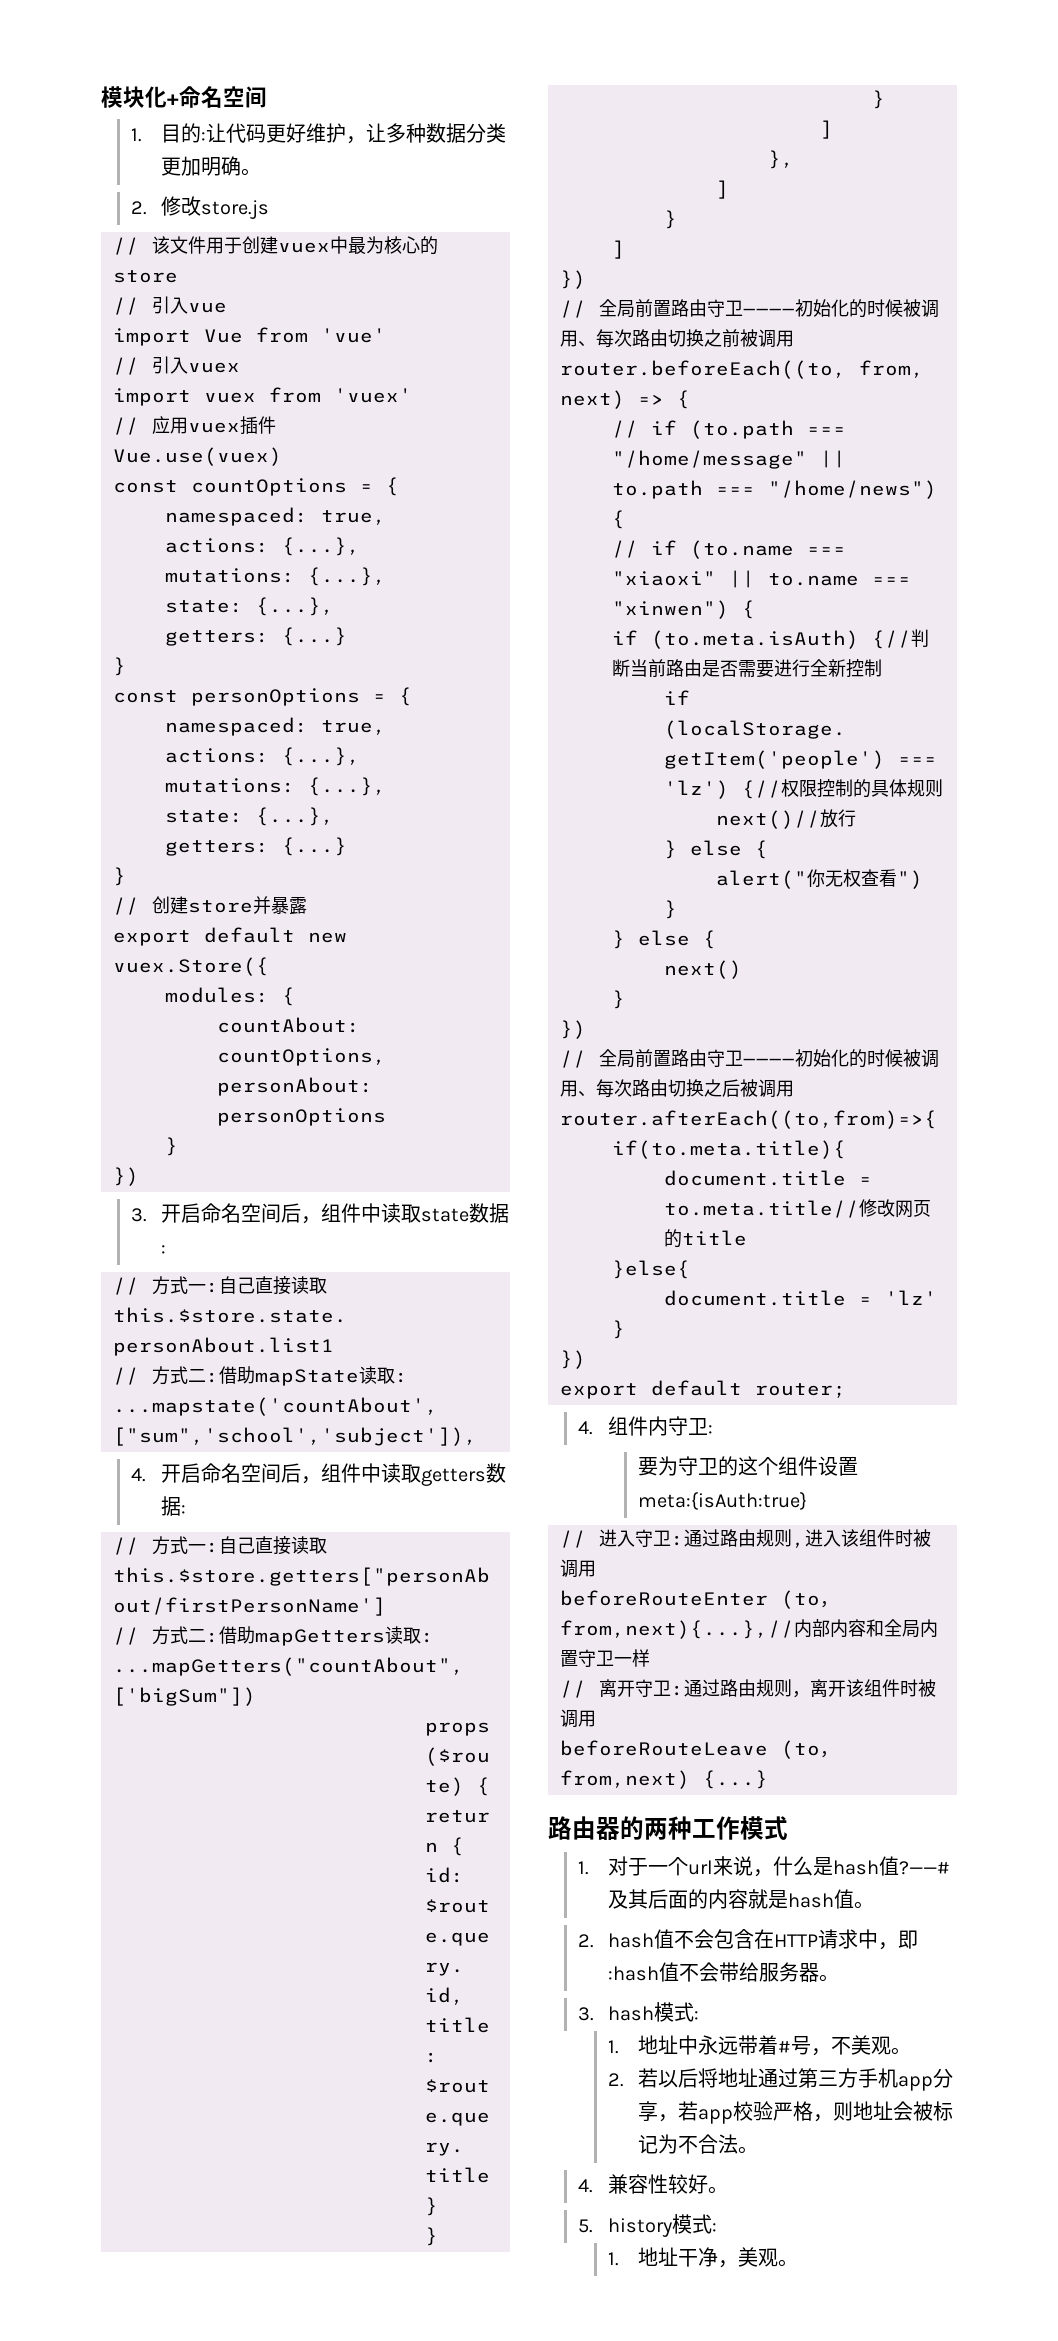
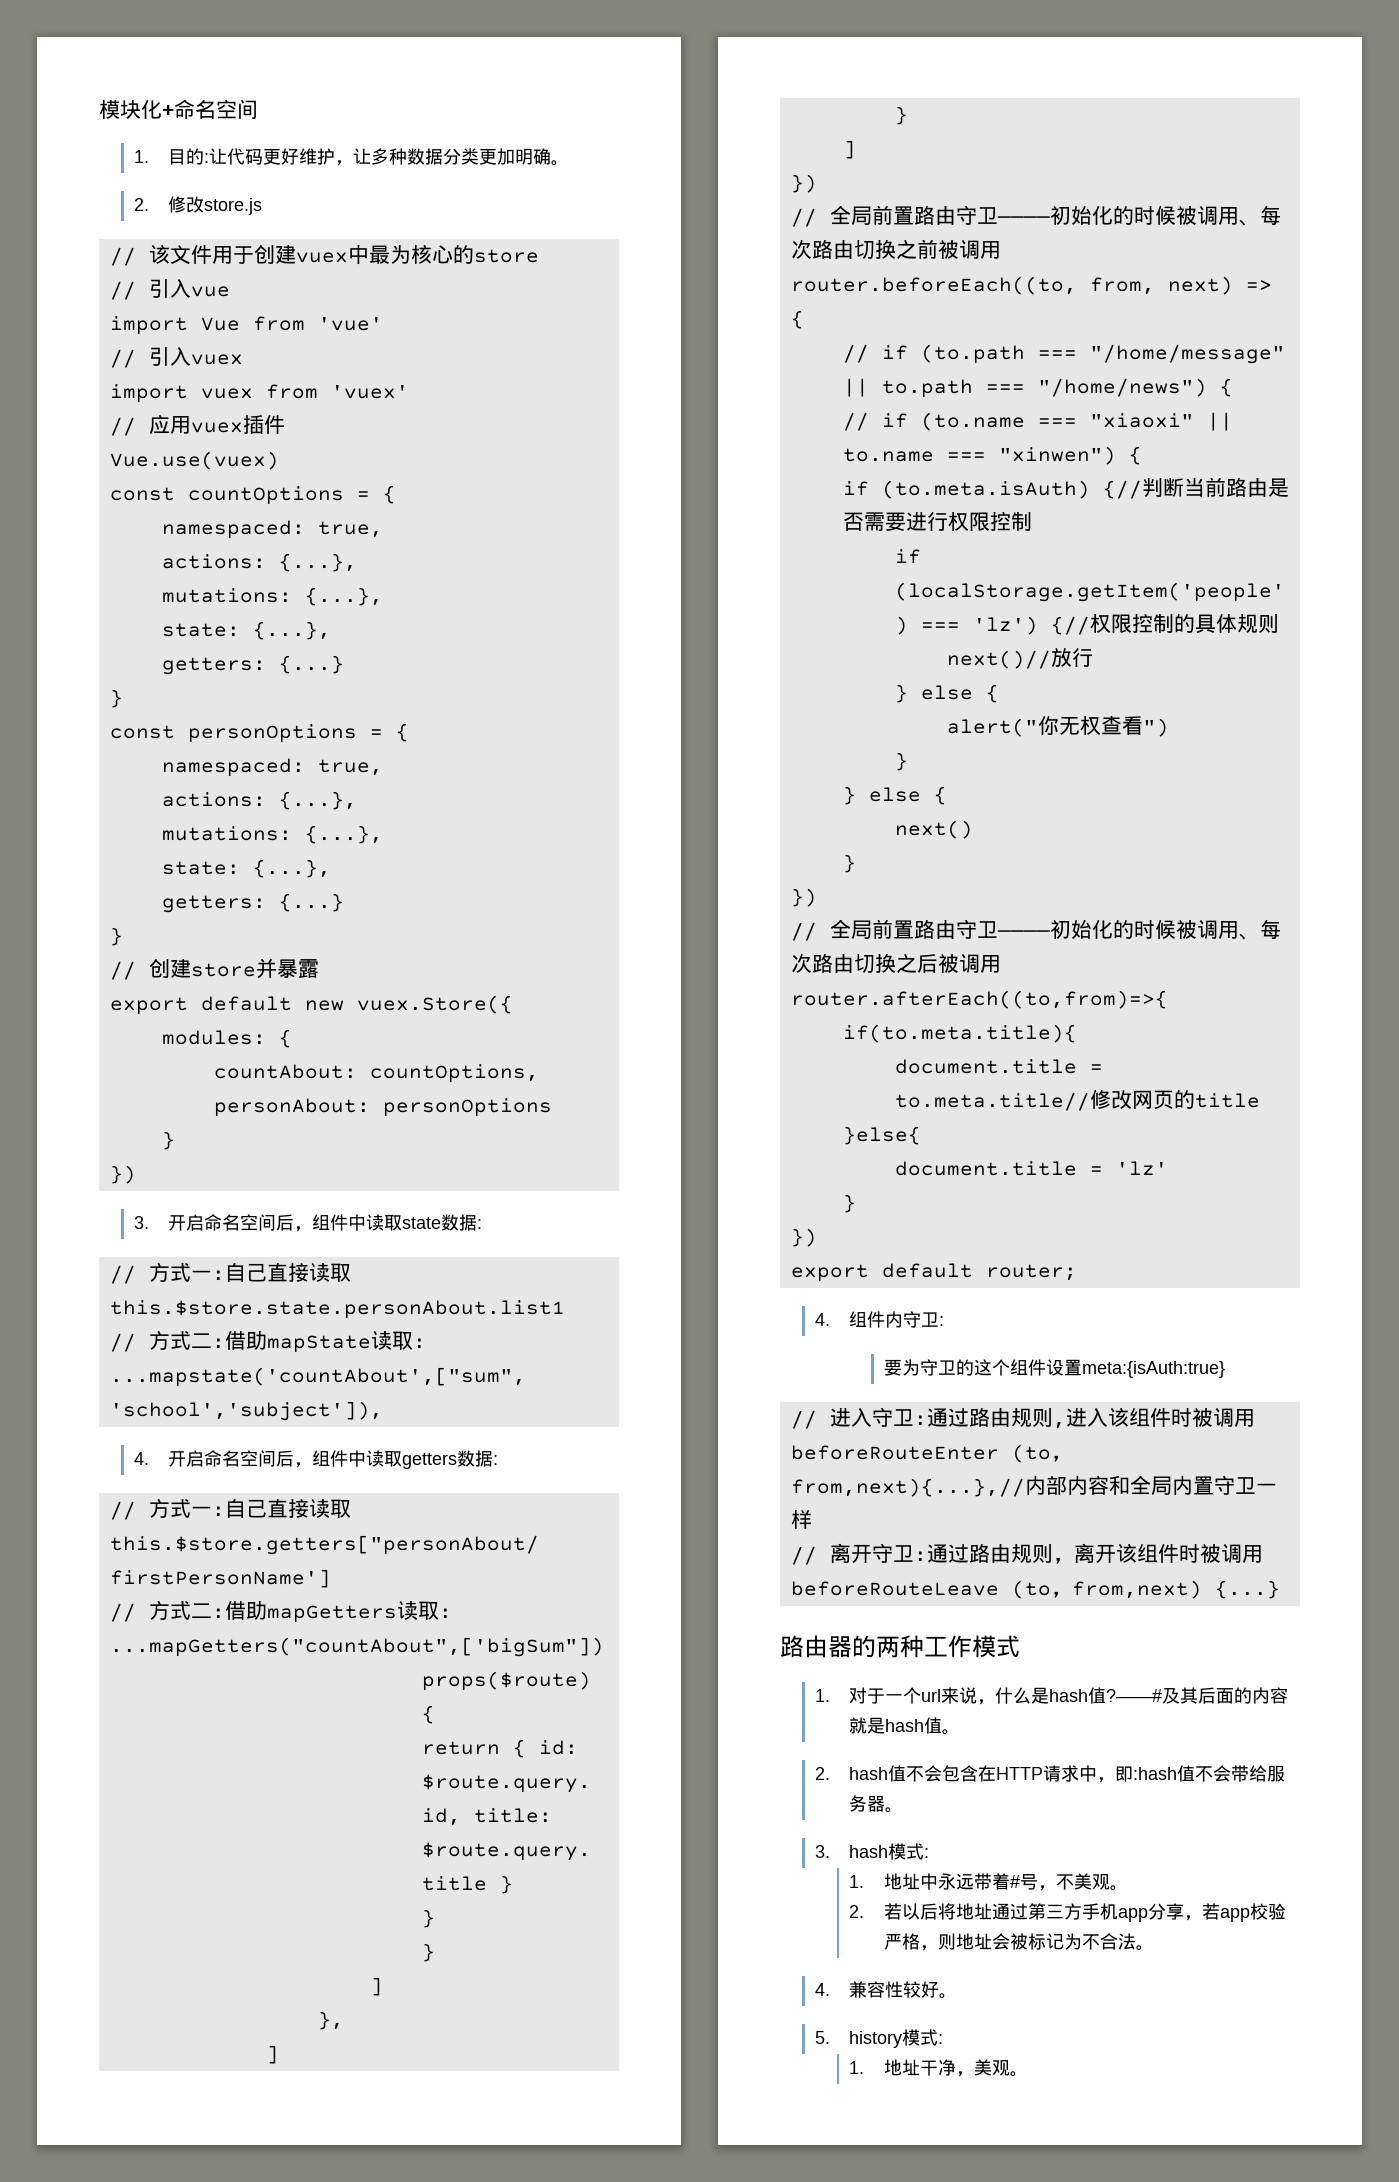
- if (to.meta.isAuth) {//判断当前路由是否需要进行全新控制
+ if (to.meta.isAuth) {//判断当前路由是否需要进行权限控制

